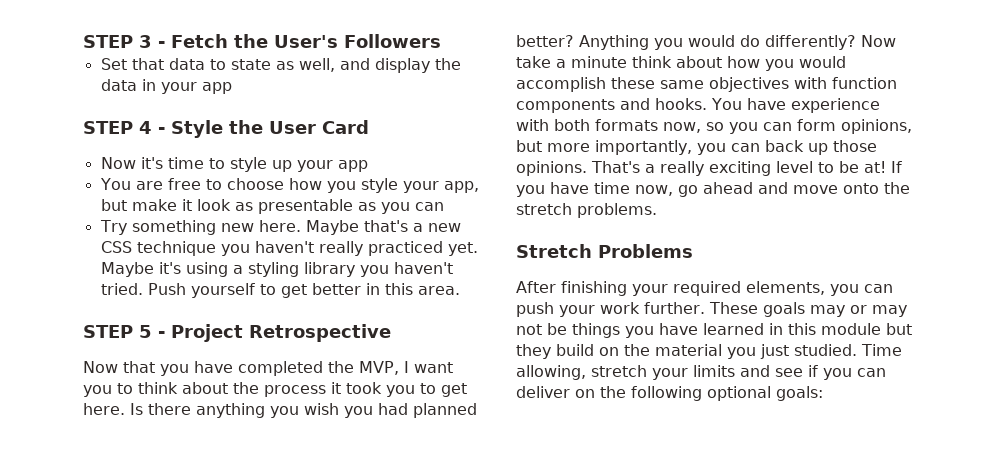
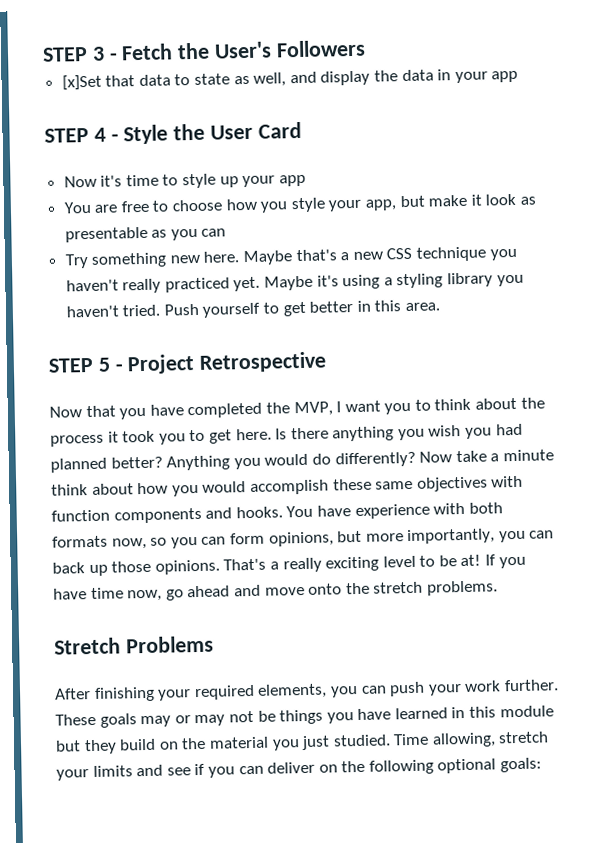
- Set that data to state as well, and display the data in your app
+ [x]Set that data to state as well, and display the data in your app

